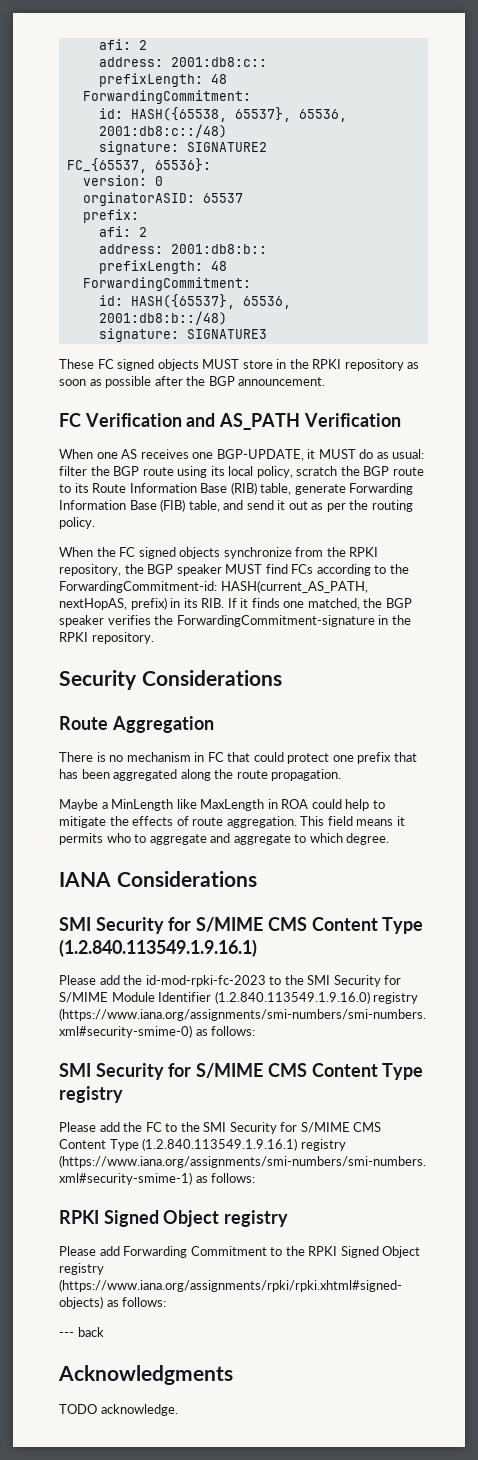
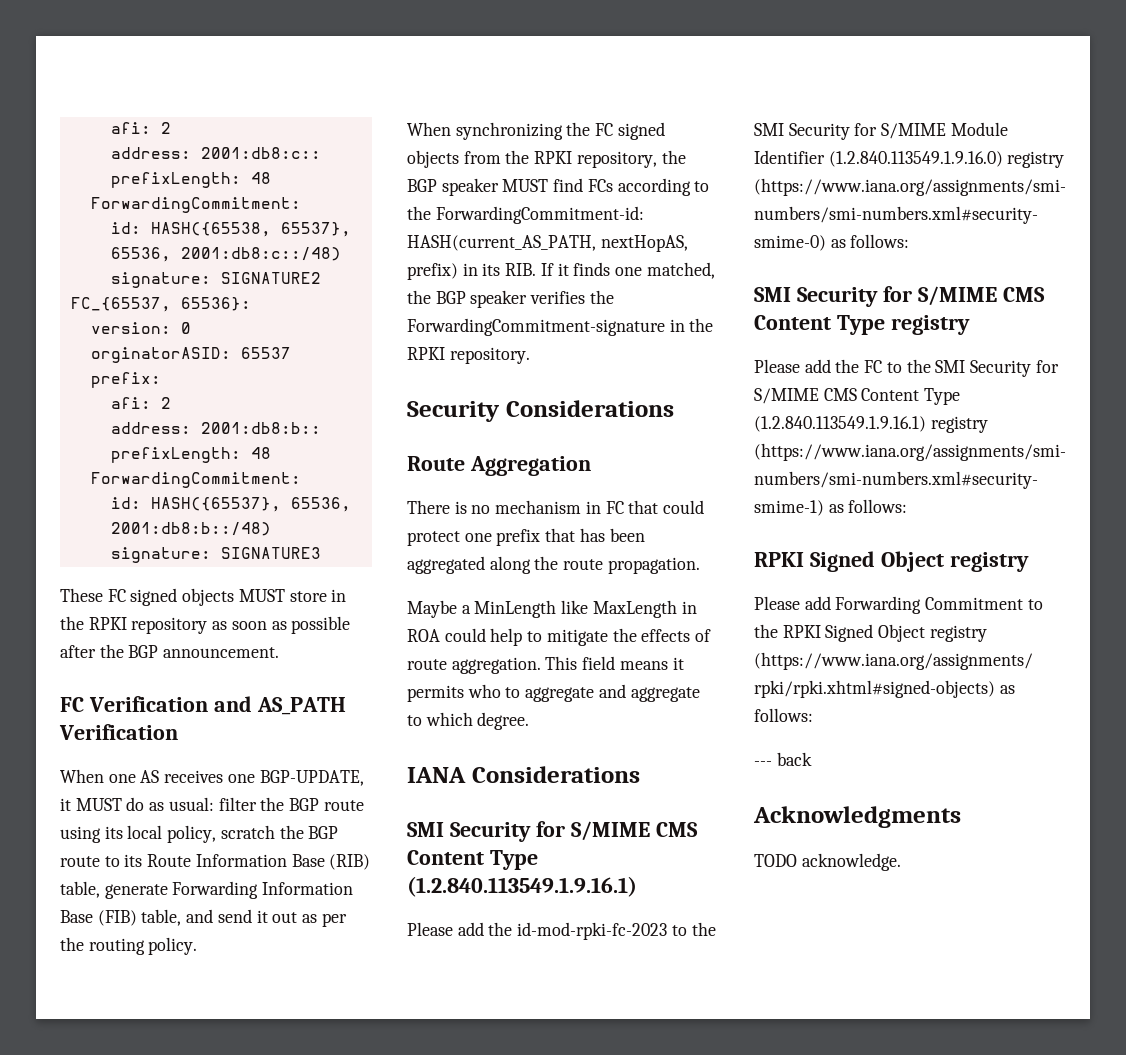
- When the FC signed objects synchronize from the RPKI repository, the BGP speaker MUST find FCs according to the ForwardingCommitment-id: HASH(current_AS_PATH, nextHopAS, prefix) in its RIB. If it finds one matched, the BGP speaker verifies the ForwardingCommitment-signature in the RPKI repository.
+ When synchronizing the FC signed objects from the RPKI repository, the BGP speaker MUST find FCs according to the ForwardingCommitment-id: HASH(current_AS_PATH, nextHopAS, prefix) in its RIB. If it finds one matched, the BGP speaker verifies the ForwardingCommitment-signature in the RPKI repository.

